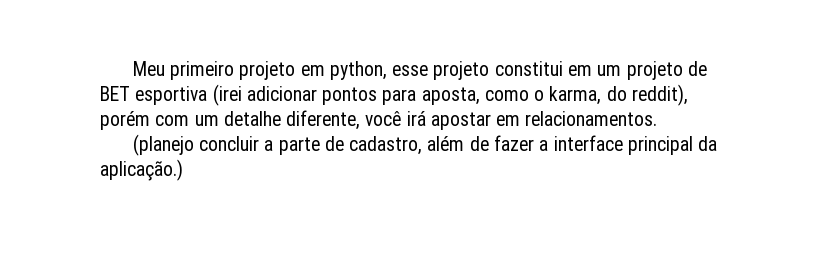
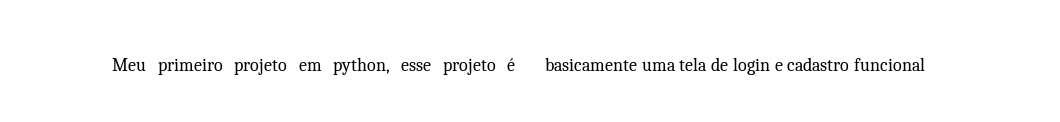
- Meu primeiro projeto em python, esse projeto constitui em um projeto de BET esportiva (irei adicionar pontos para aposta, como o karma, do reddit), porém com um detalhe diferente, você irá apostar em relacionamentos.
- (planejo concluir a parte de cadastro, além de fazer a interface principal da aplicação.)
+ Meu primeiro projeto em python, esse projeto é basicamente uma tela de login e cadastro funcional

